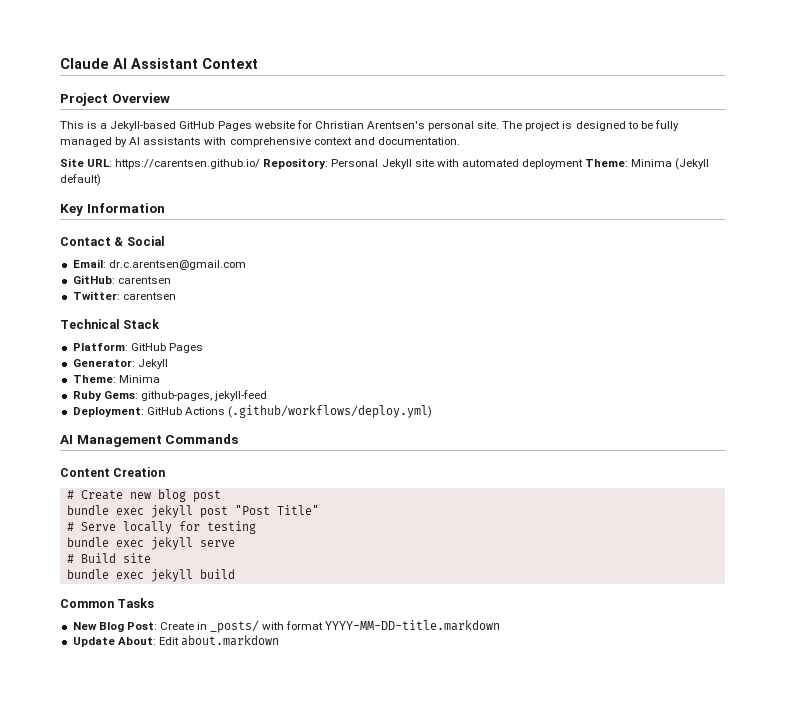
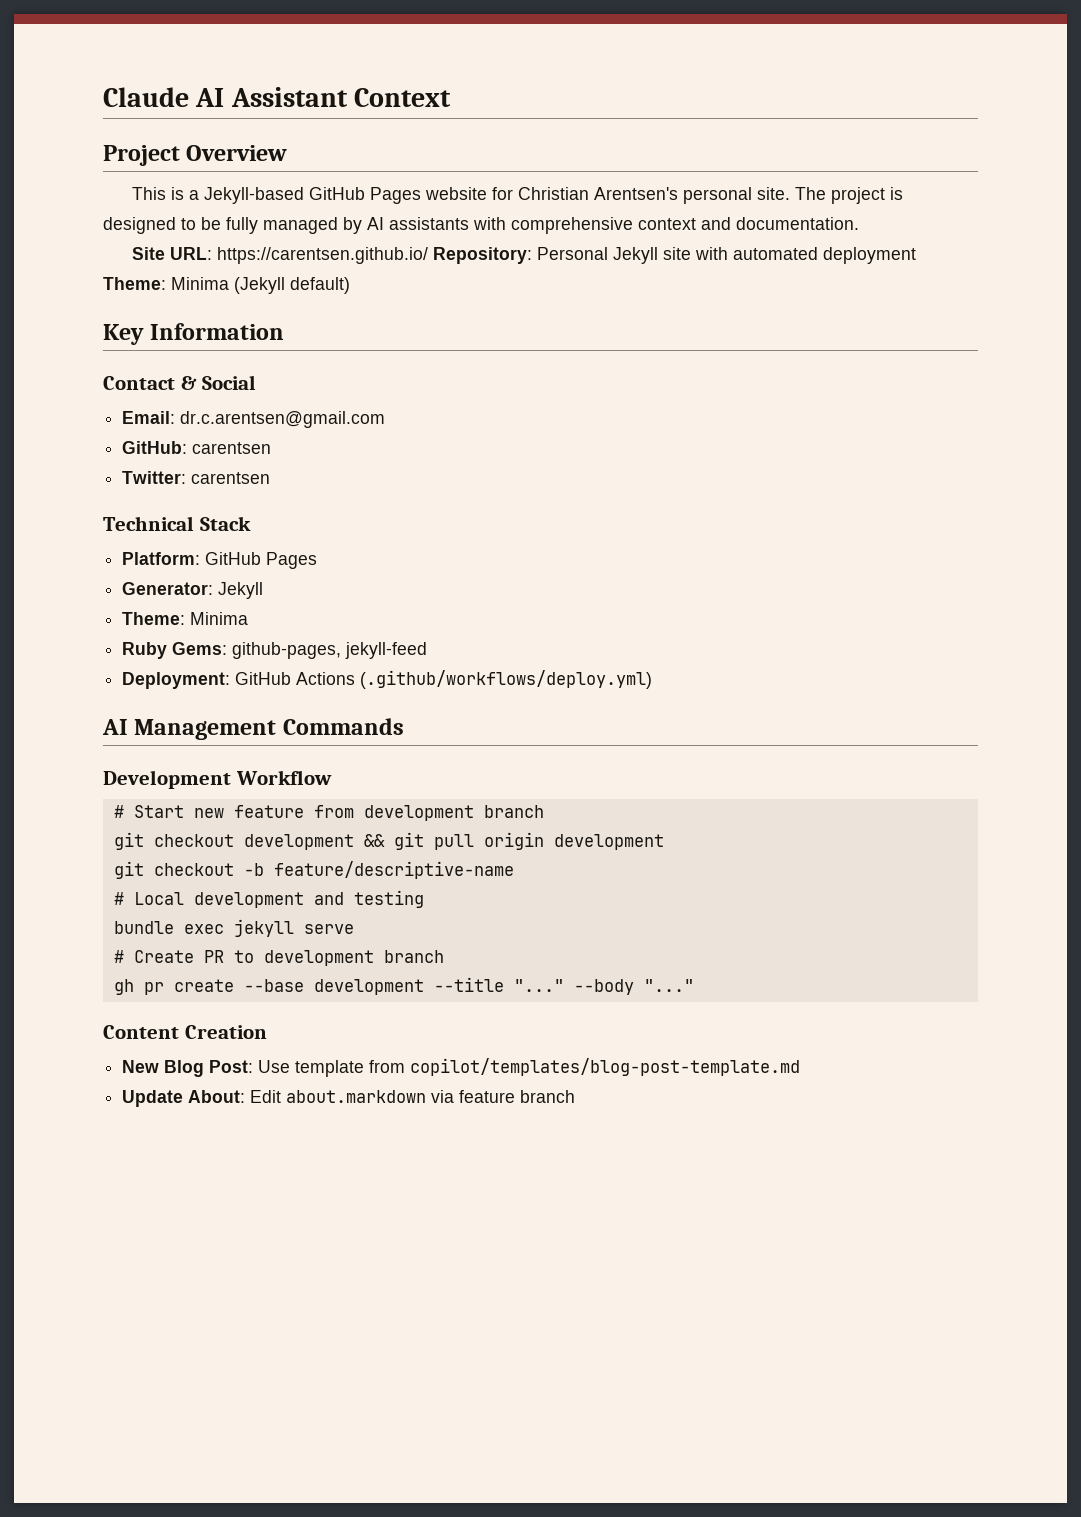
- Content Creation
- # Create new blog post
- bundle exec jekyll post "Post Title"
- # Serve locally for testing
+ Development Workflow
+ # Start new feature from development branch
+ git checkout development && git pull origin development
+ git checkout -b feature/descriptive-name
+ # Local development and testing
- # Build site
- bundle exec jekyll build
- Common Tasks
- New Blog Post: Create in _posts/ with format YYYY-MM-DD-title.markdown
+ # Create PR to development branch
+ gh pr create --base development --title "..." --body "..."
+ Content Creation
+ New Blog Post: Use template from copilot/templates/blog-post-template.md
- Update About: Edit about.markdown
+ Update About: Edit about.markdown via feature branch

